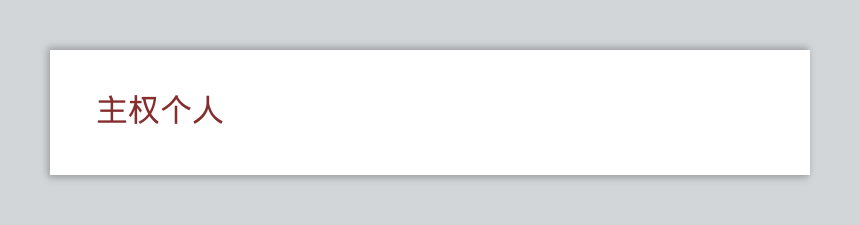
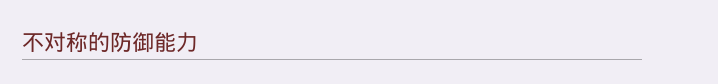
- 主权个人
+ 不对称的防御能力

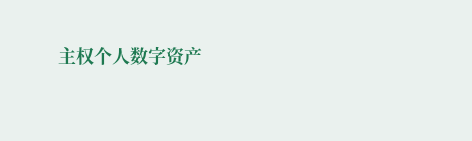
- 不对称的防御能力
+ 主权个人数字资产

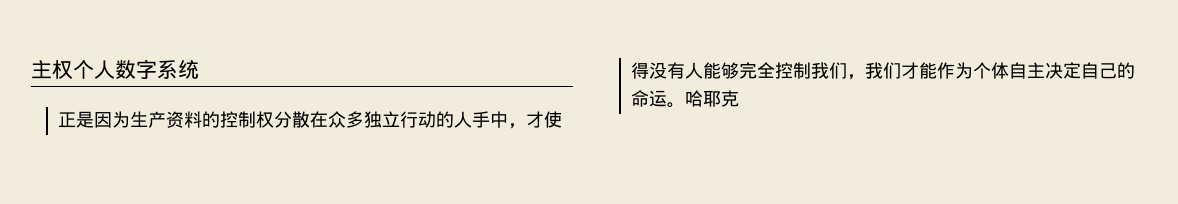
- 主权个人数字资产
+ 主权个人数字系统
+ 正是因为生产资料的控制权分散在众多独立行动的人手中，才使得没有人能够完全控制我们，我们才能作为个体自主决定自己的命运。哈耶克

